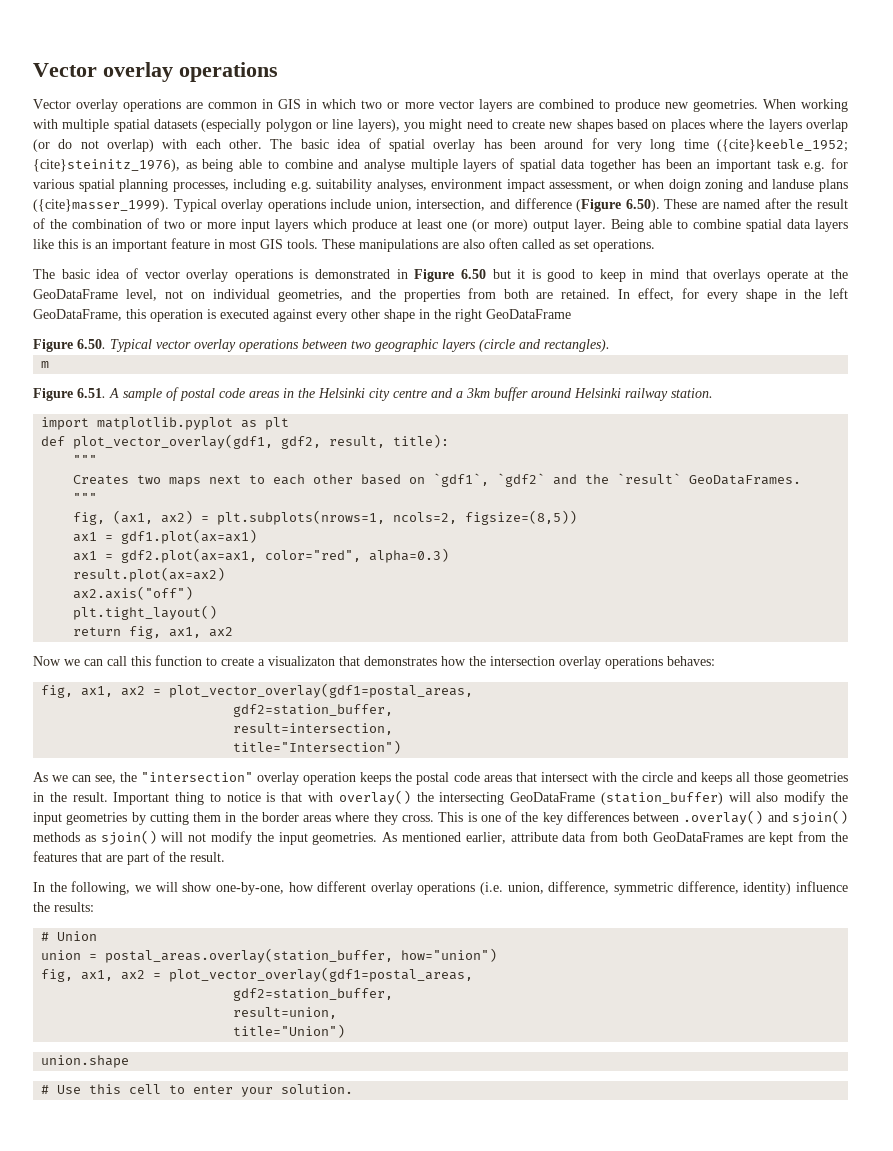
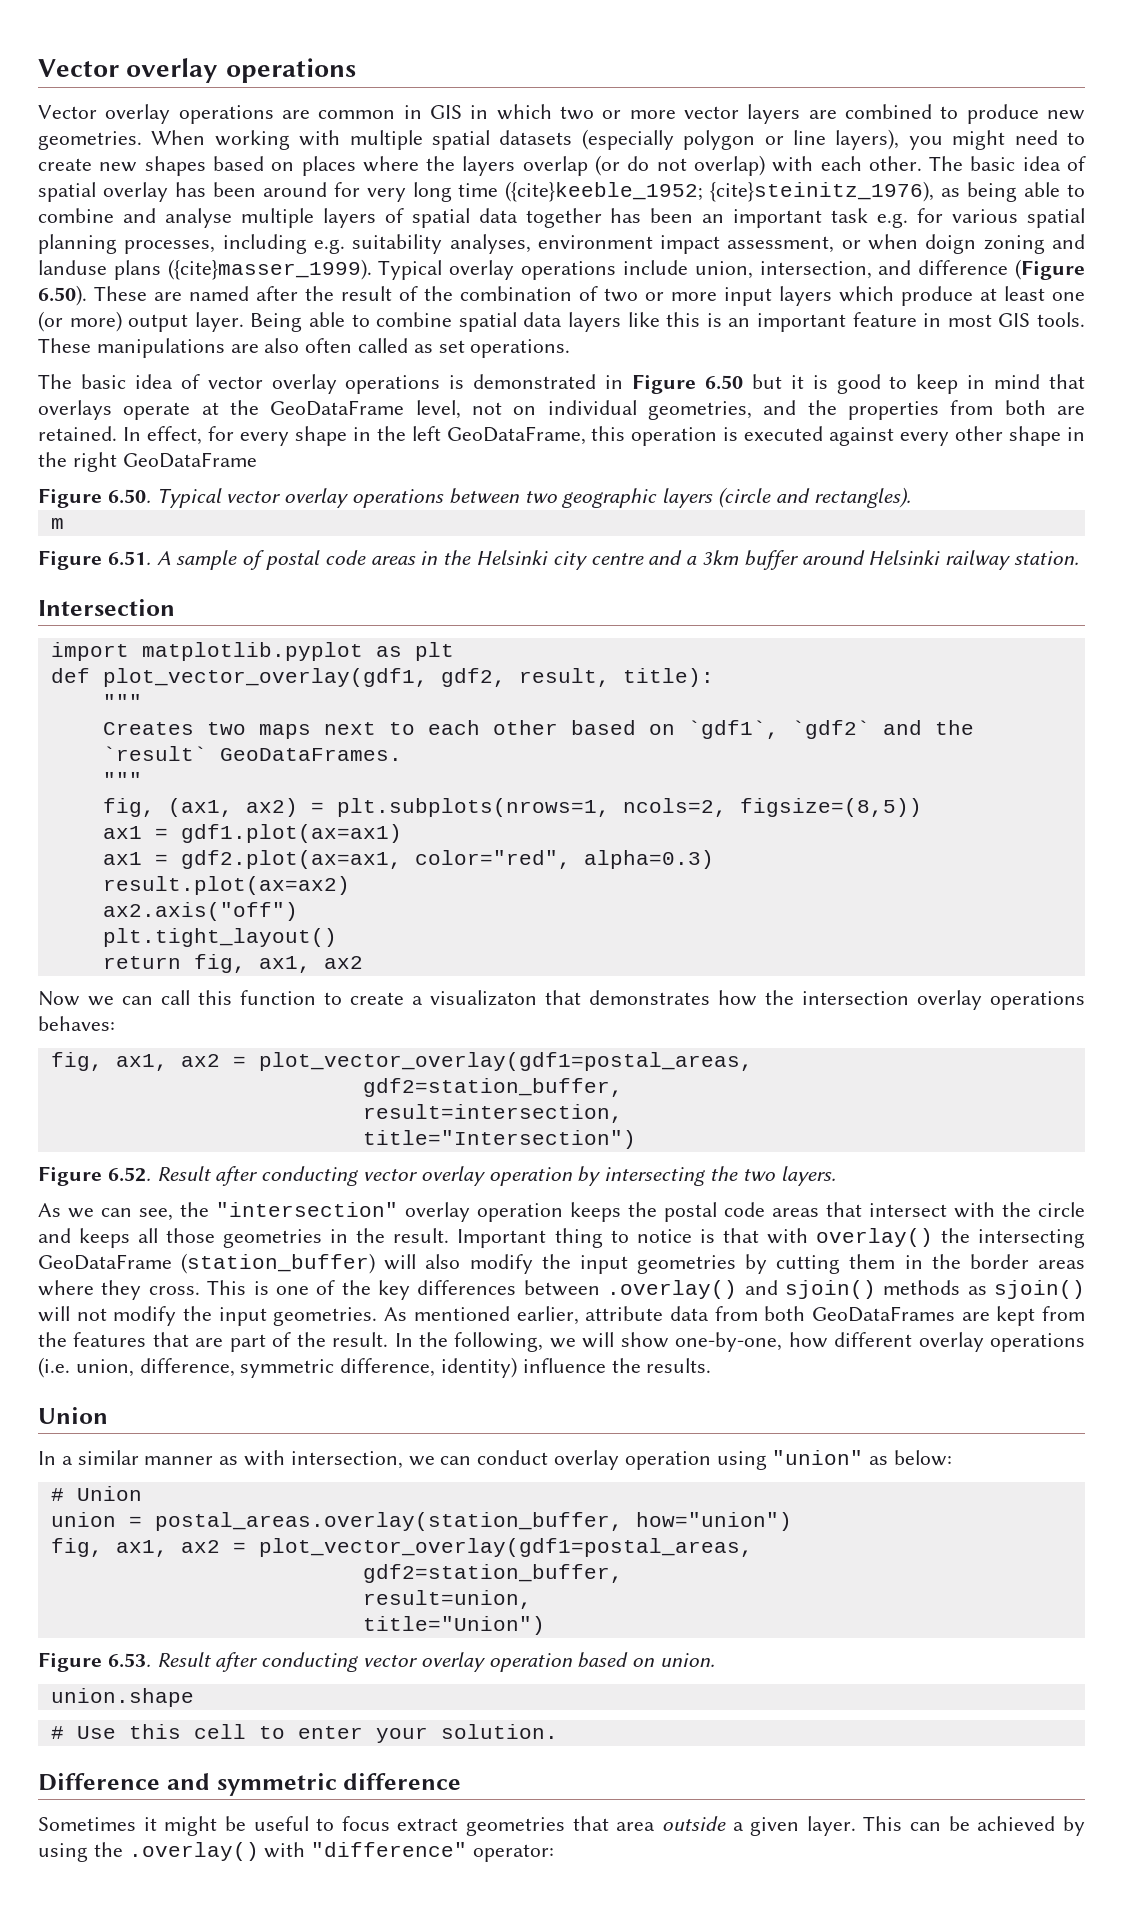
+ Intersection
+ Figure 6.52. Result after conducting vector overlay operation by intersecting the two layers.
- As mentioned earlier, attribute data from both GeoDataFrames are kept from the features that are part of the result.
- In the following, we will show one-by-one, how different overlay operations (i.e. union, difference, symmetric difference, identity) influence the results:
+ As mentioned earlier, attribute data from both GeoDataFrames are kept from the features that are part of the result. In the following, we will show one-by-one, how different overlay operations (i.e. union, difference, symmetric difference, identity) influence the results.
+ Union
+ In a similar manner as with intersection, we can conduct overlay operation using "union" as below:
+ Figure 6.53. Result after conducting vector overlay operation based on union.
+ Difference and symmetric difference
+ Sometimes it might be useful to focus extract geometries that area outside a given layer. This can be achieved by using the .overlay() with "difference" operator:

